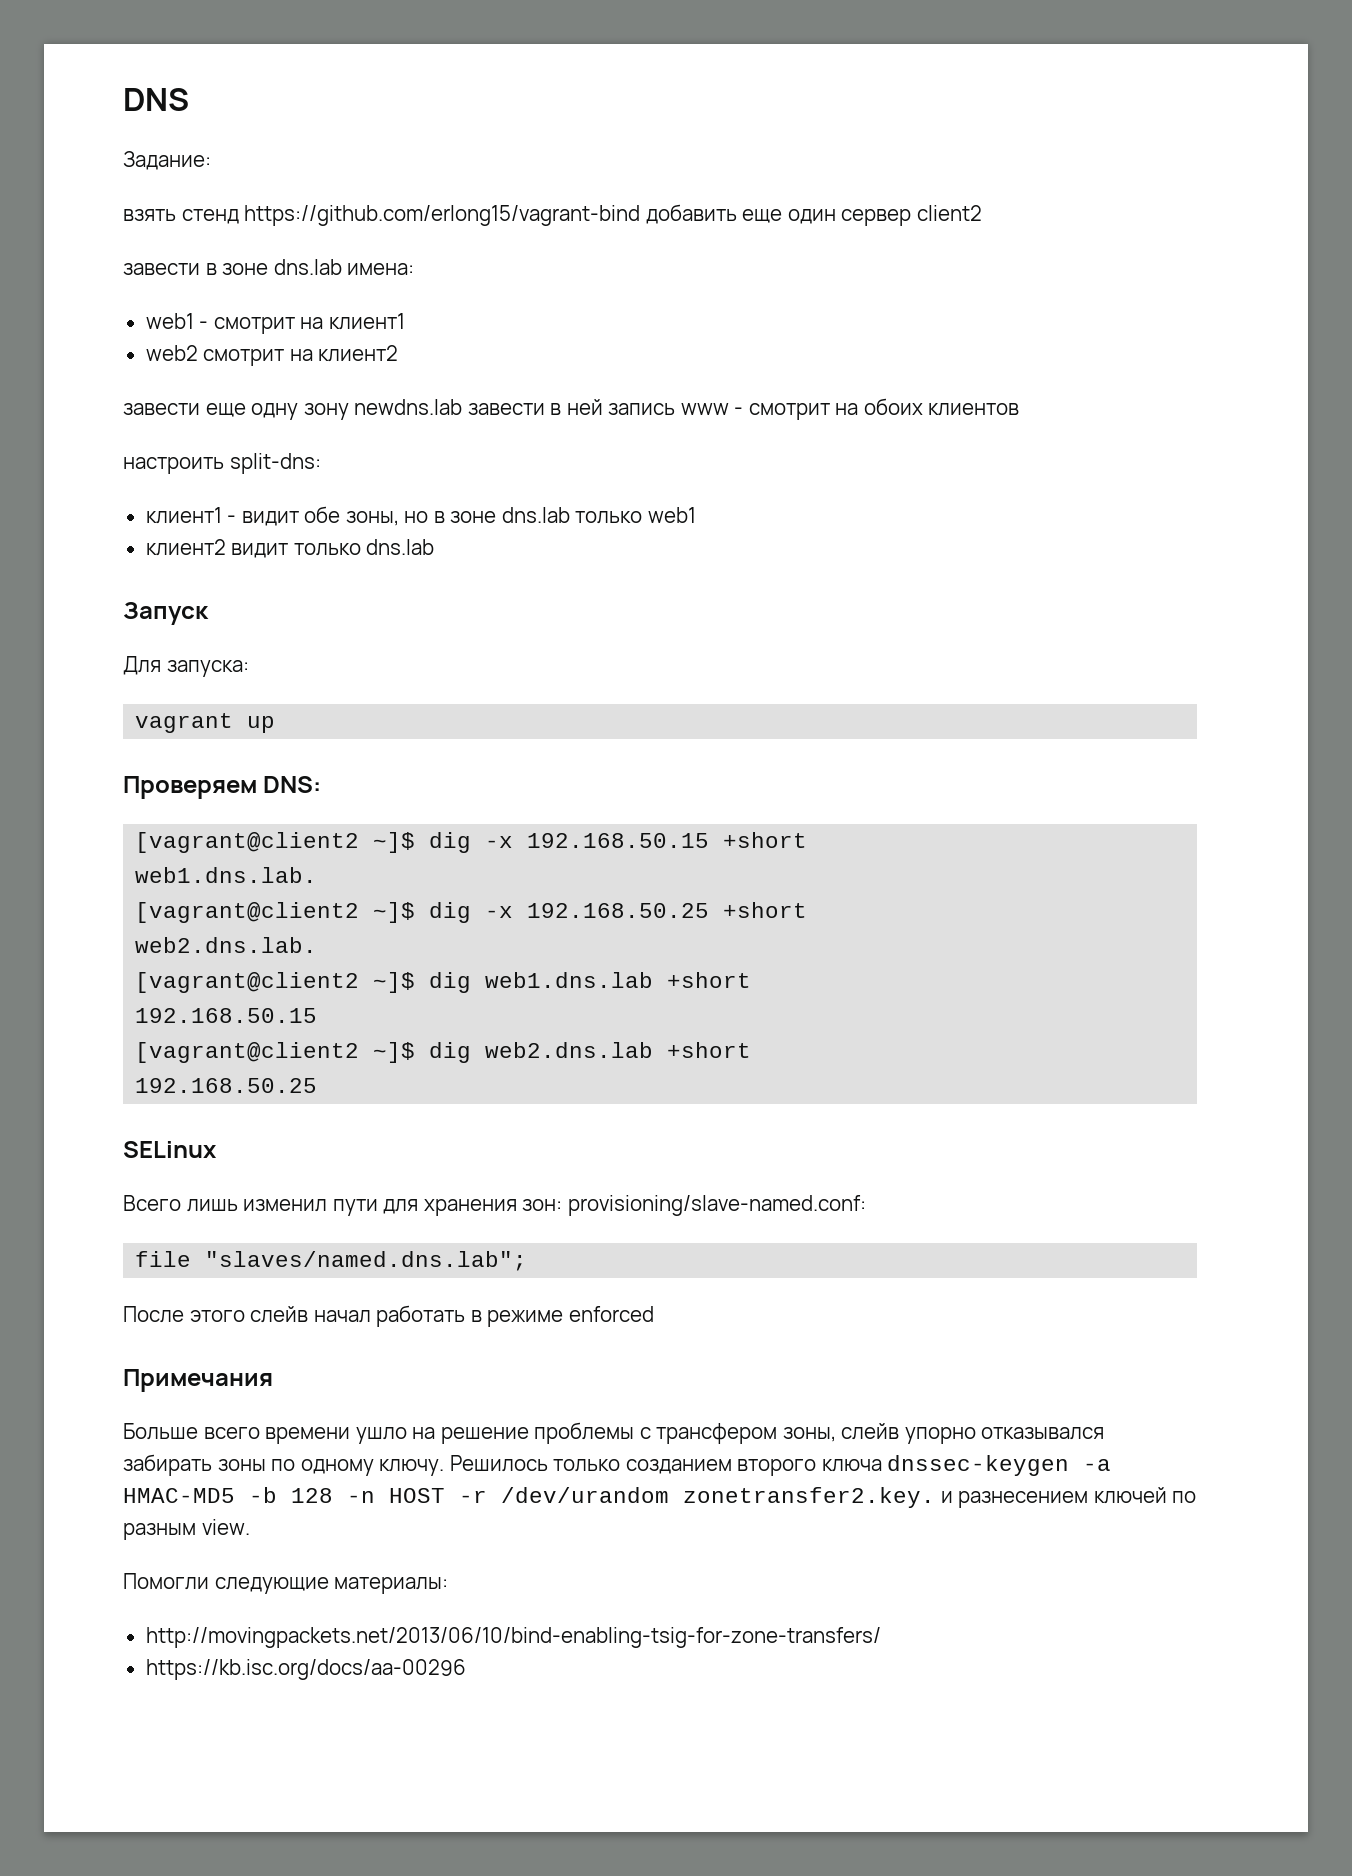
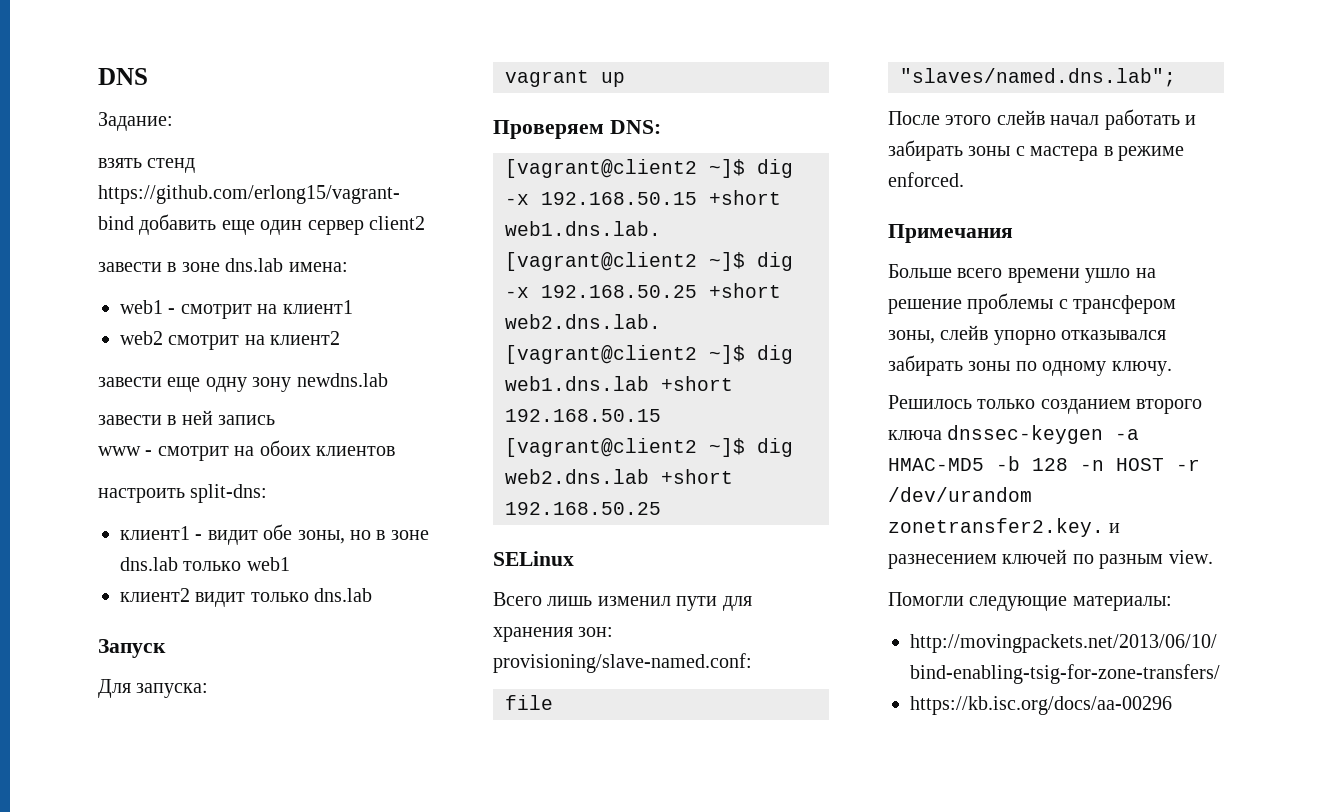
- завести еще одну зону newdns.lab завести в ней запись www - смотрит на обоих клиентов
+ завести еще одну зону newdns.lab
+ завести в ней запись
+ www - смотрит на обоих клиентов
- После этого слейв начал работать в режиме enforced
+ После этого слейв начал работать и забирать зоны с мастера в режиме enforced.
- Больше всего времени ушло на решение проблемы с трансфером зоны, слейв упорно отказывался забирать зоны по одному ключу. Решилось только созданием второго ключа dnssec-keygen -a HMAC-MD5 -b 128 -n HOST -r /dev/urandom zonetransfer2.key. и разнесением ключей по разным view.
+ Больше всего времени ушло на решение проблемы с трансфером зоны, слейв упорно отказывался забирать зоны по одному ключу.
+ Решилось только созданием второго ключа dnssec-keygen -a HMAC-MD5 -b 128 -n HOST -r /dev/urandom zonetransfer2.key. и разнесением ключей по разным view.

